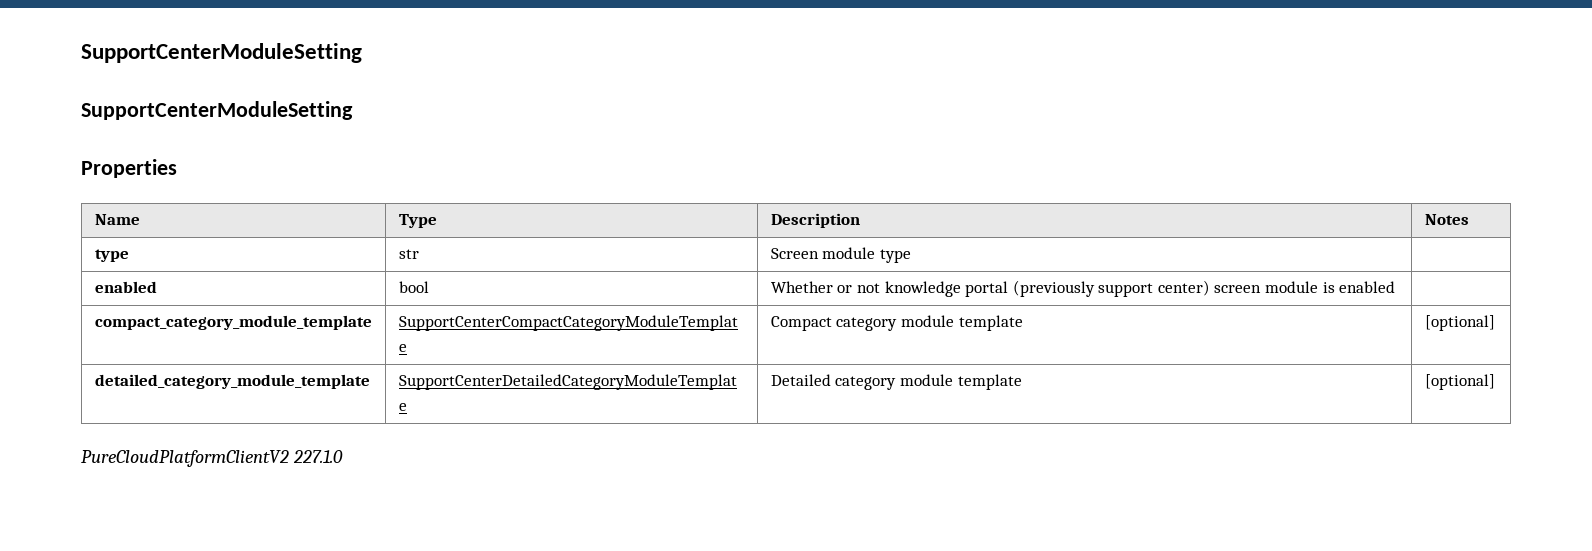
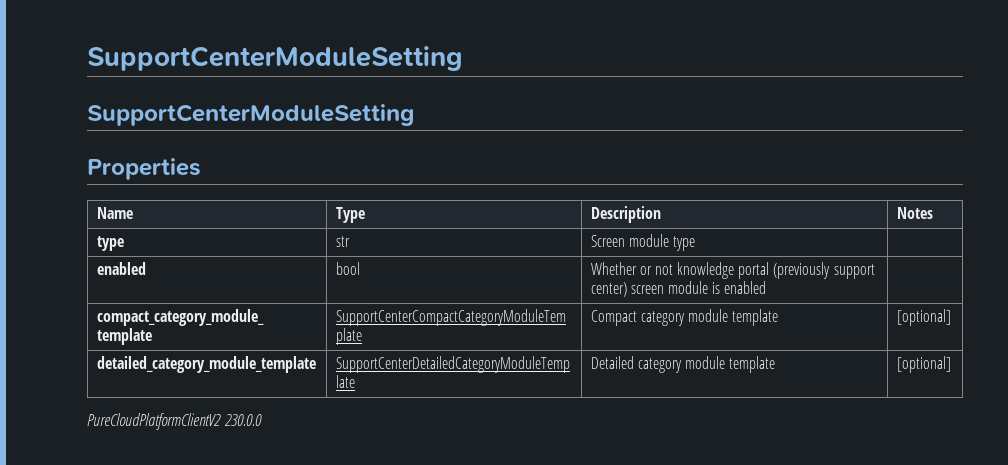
- PureCloudPlatformClientV2 227.1.0
+ PureCloudPlatformClientV2 230.0.0

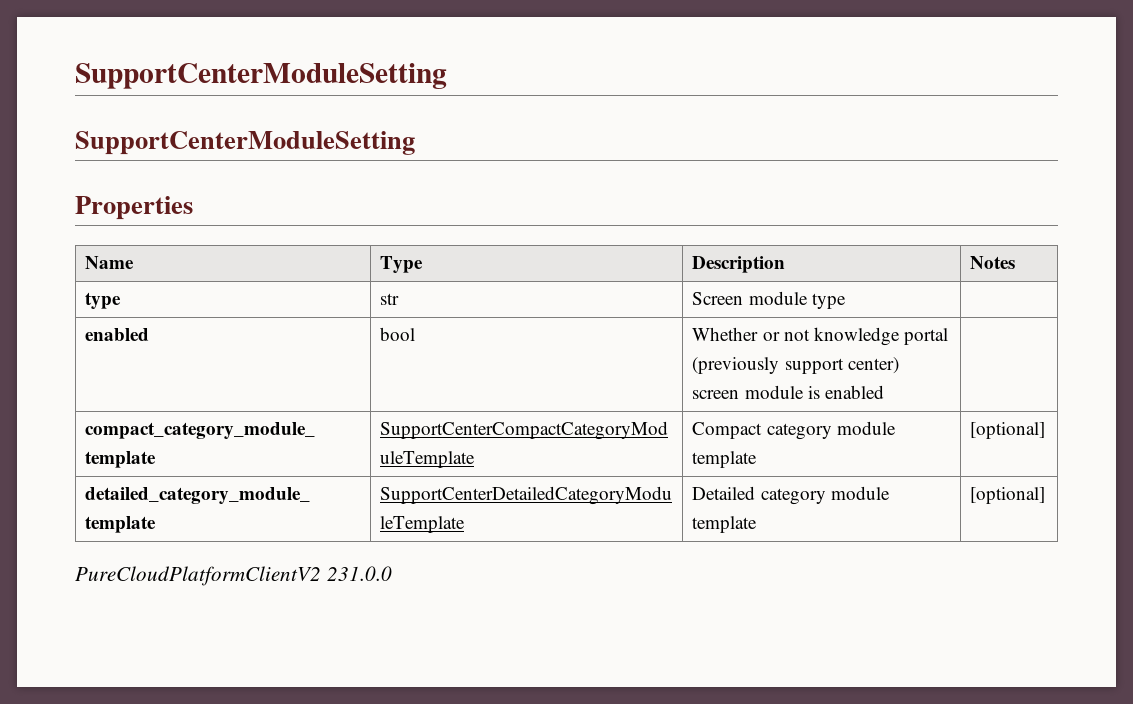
- PureCloudPlatformClientV2 230.0.0
+ PureCloudPlatformClientV2 231.0.0

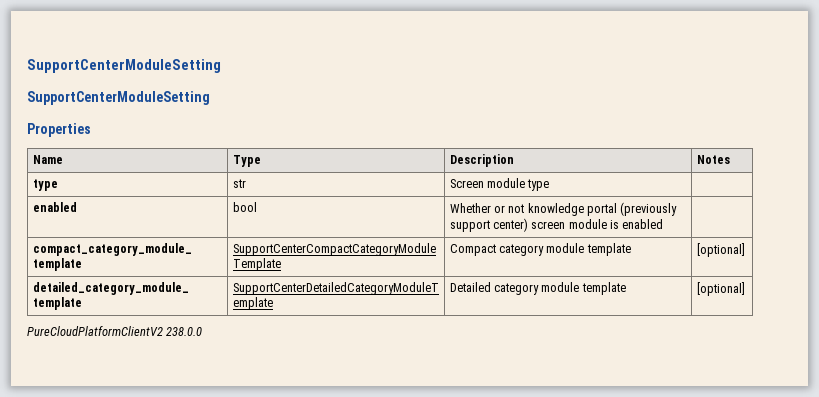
- PureCloudPlatformClientV2 231.0.0
+ PureCloudPlatformClientV2 238.0.0

